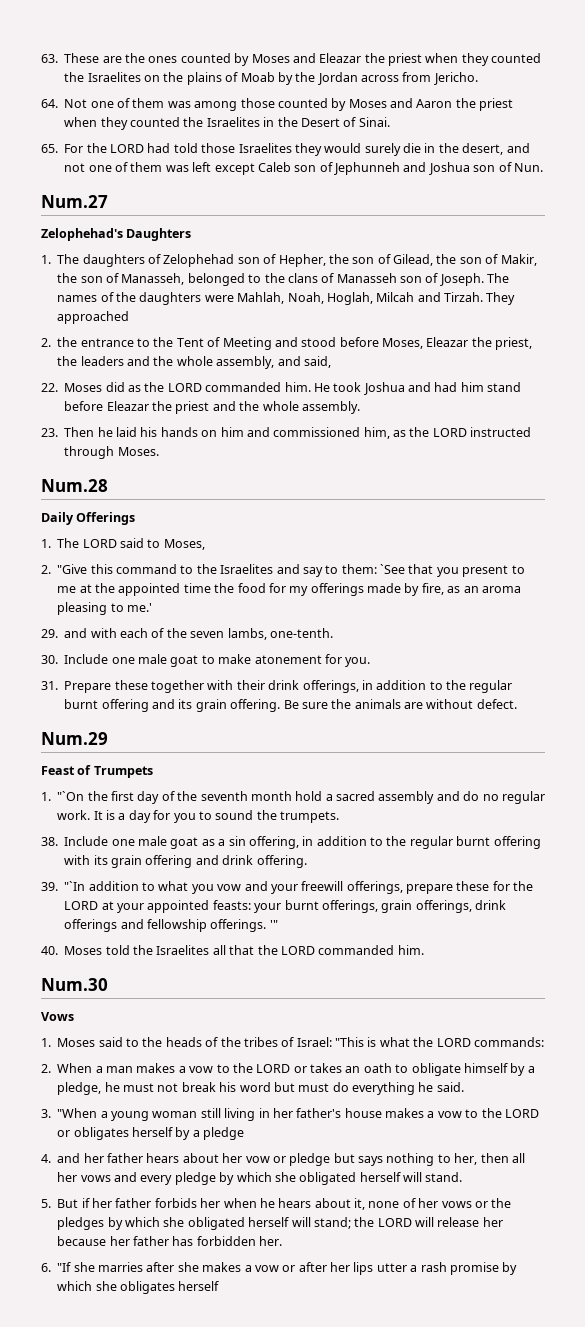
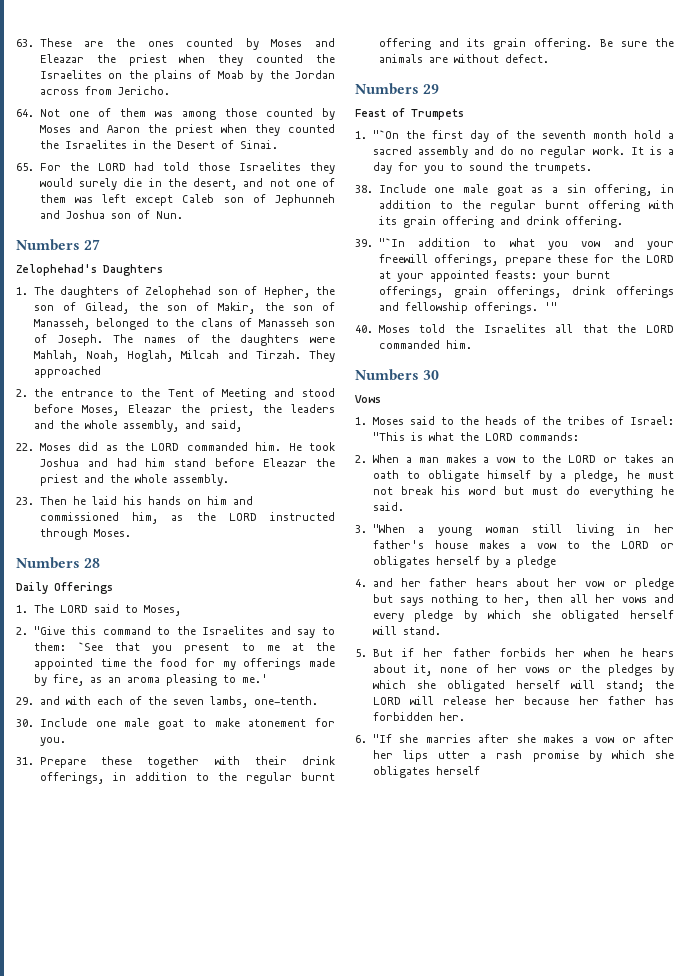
- Num.27
+ Numbers 27
- Num.28
+ Numbers 28
- Num.29
+ Numbers 29
- Num.30
+ Numbers 30

